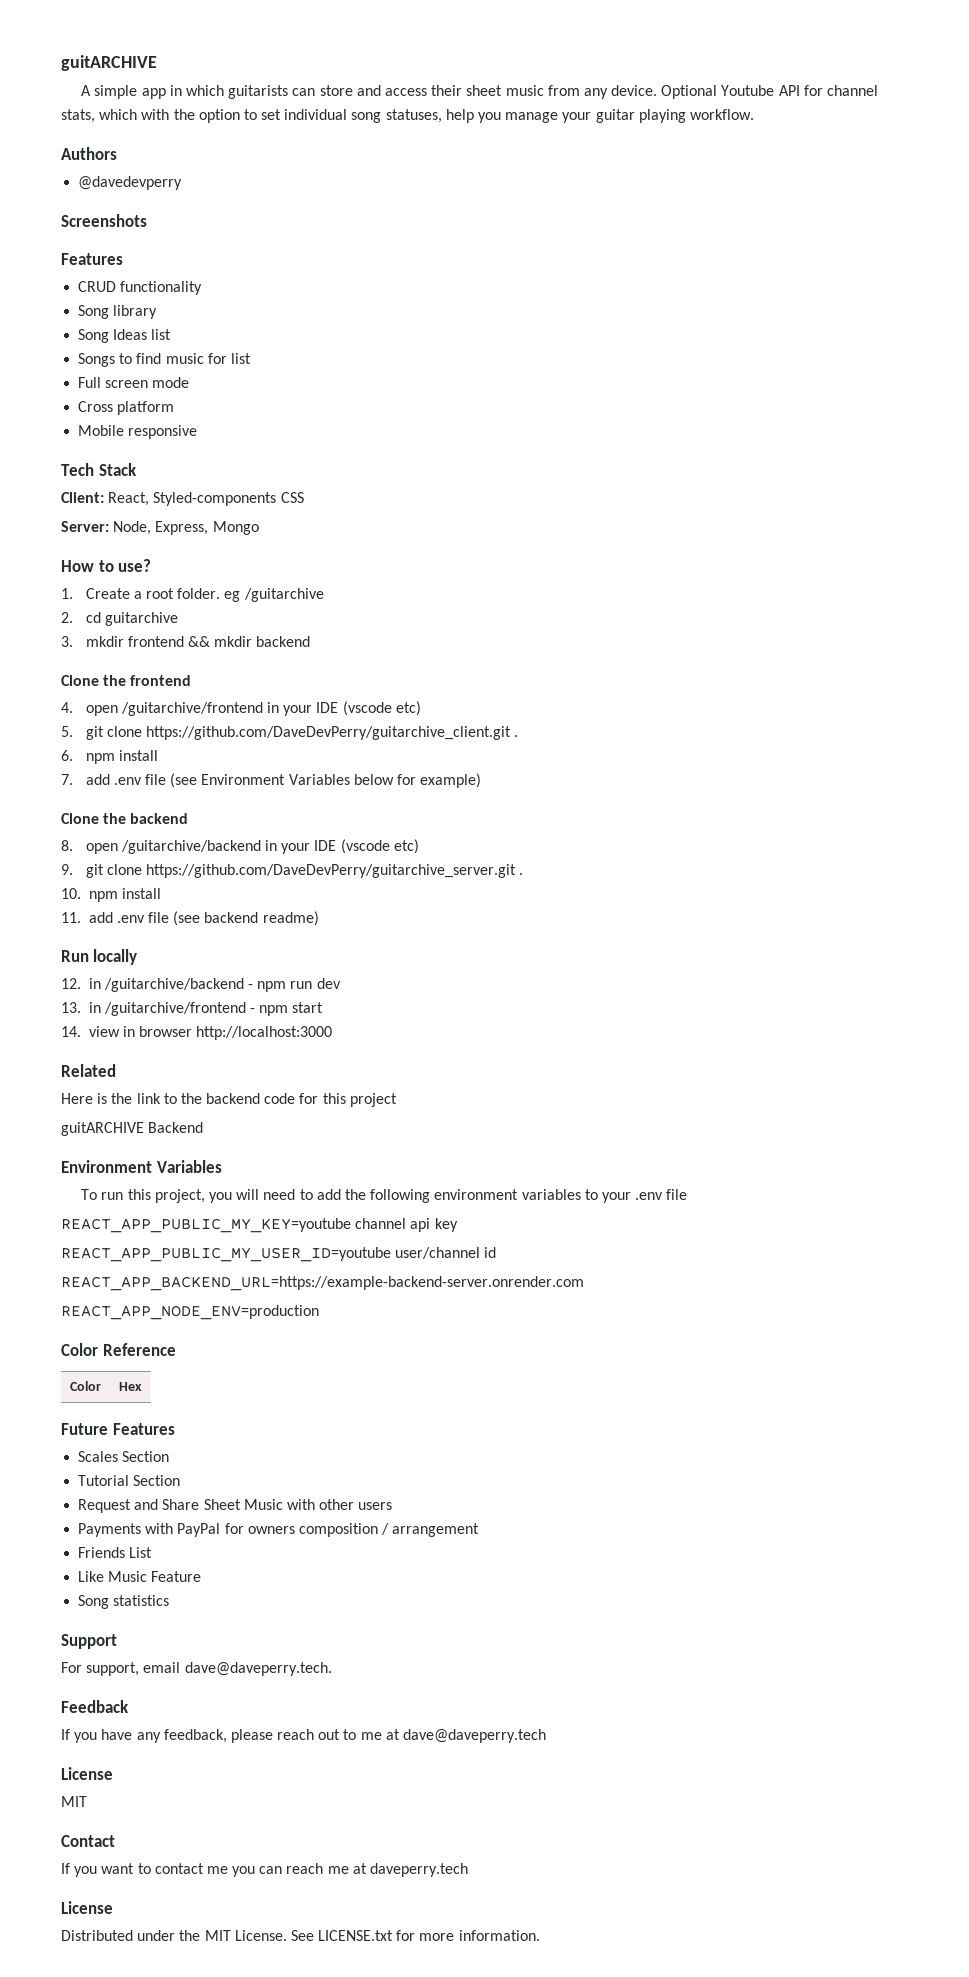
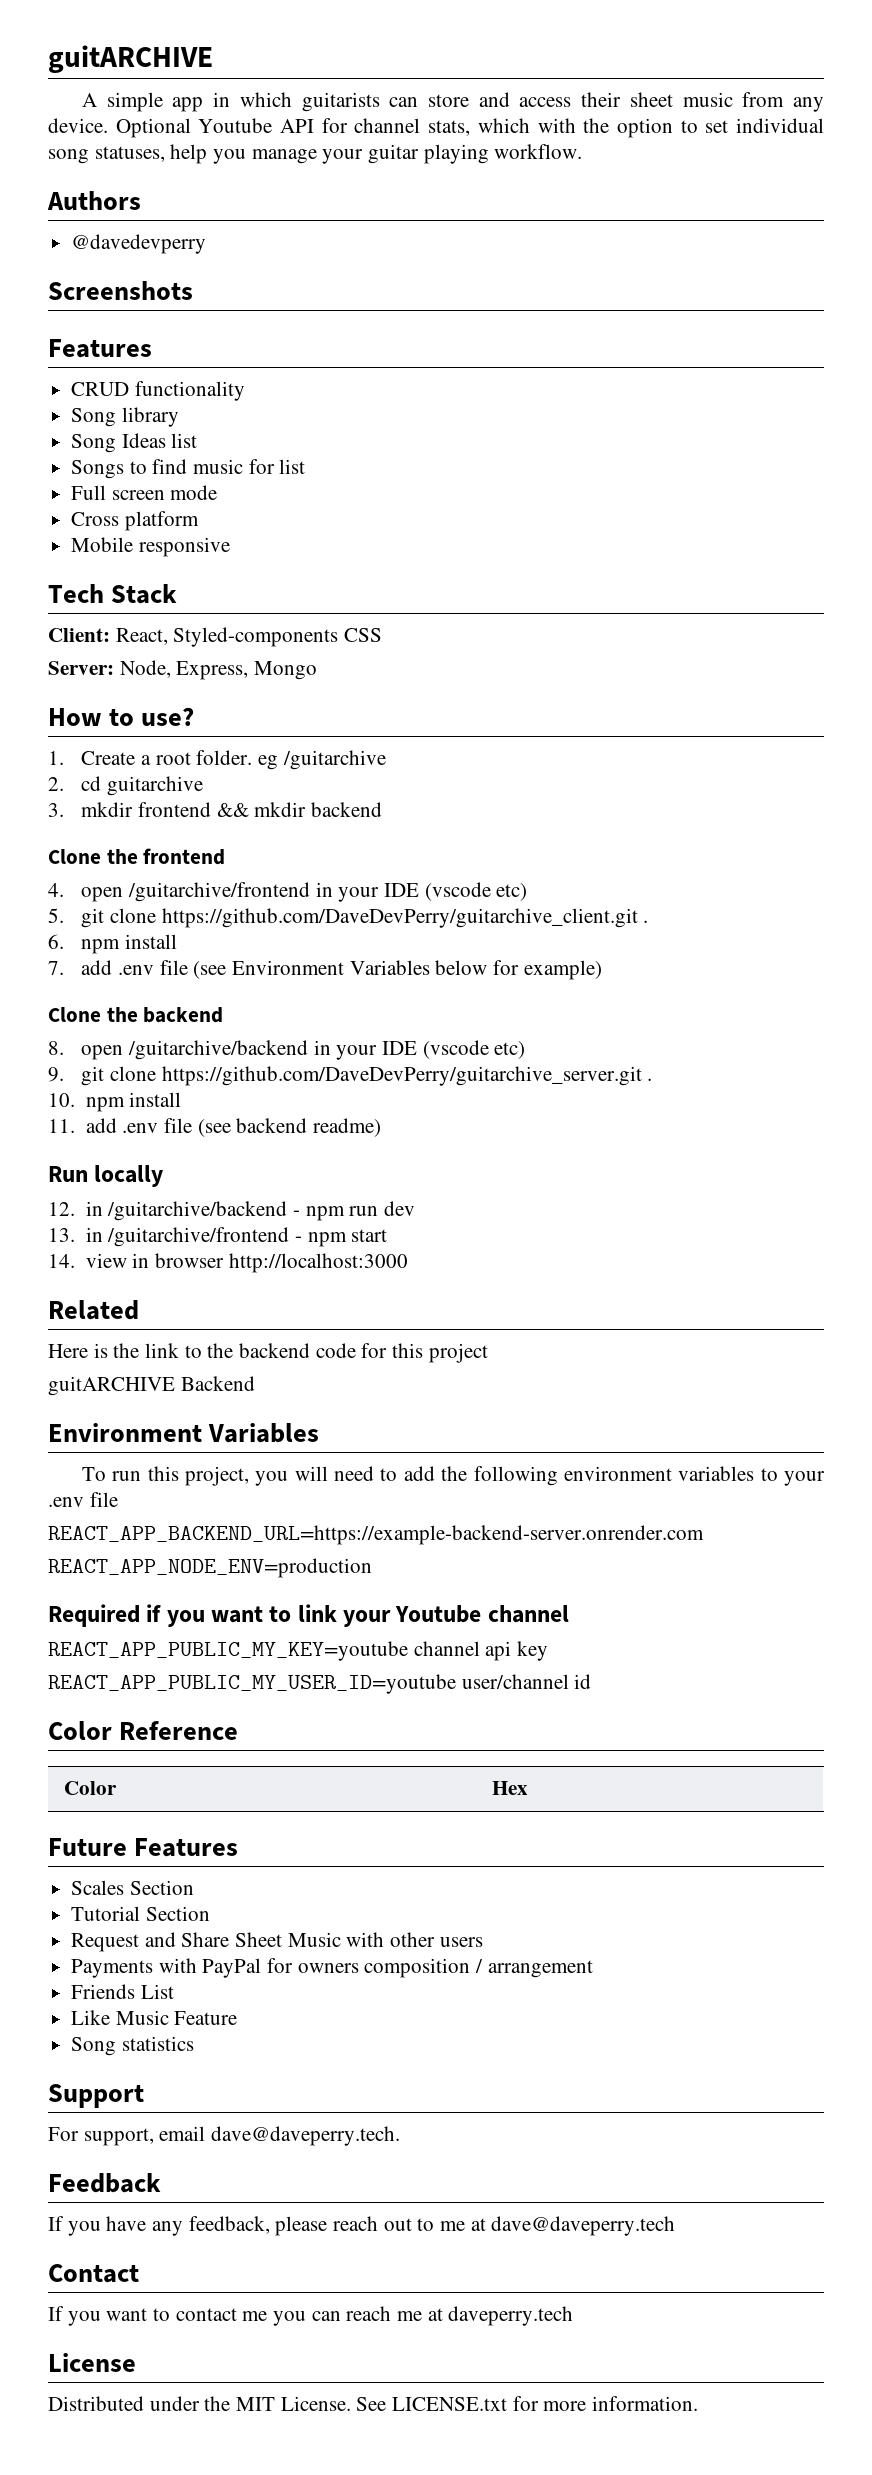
+ REACT_APP_BACKEND_URL=https://example-backend-server.onrender.com
+ REACT_APP_NODE_ENV=production
+ Required if you want to link your Youtube channel
- REACT_APP_BACKEND_URL=https://example-backend-server.onrender.com
- REACT_APP_NODE_ENV=production
  If you have any feedback, please reach out to me at dave@daveperry.tech
- License
- MIT

